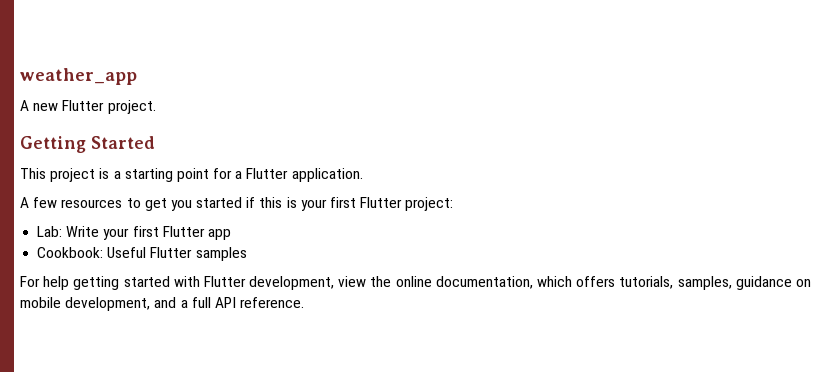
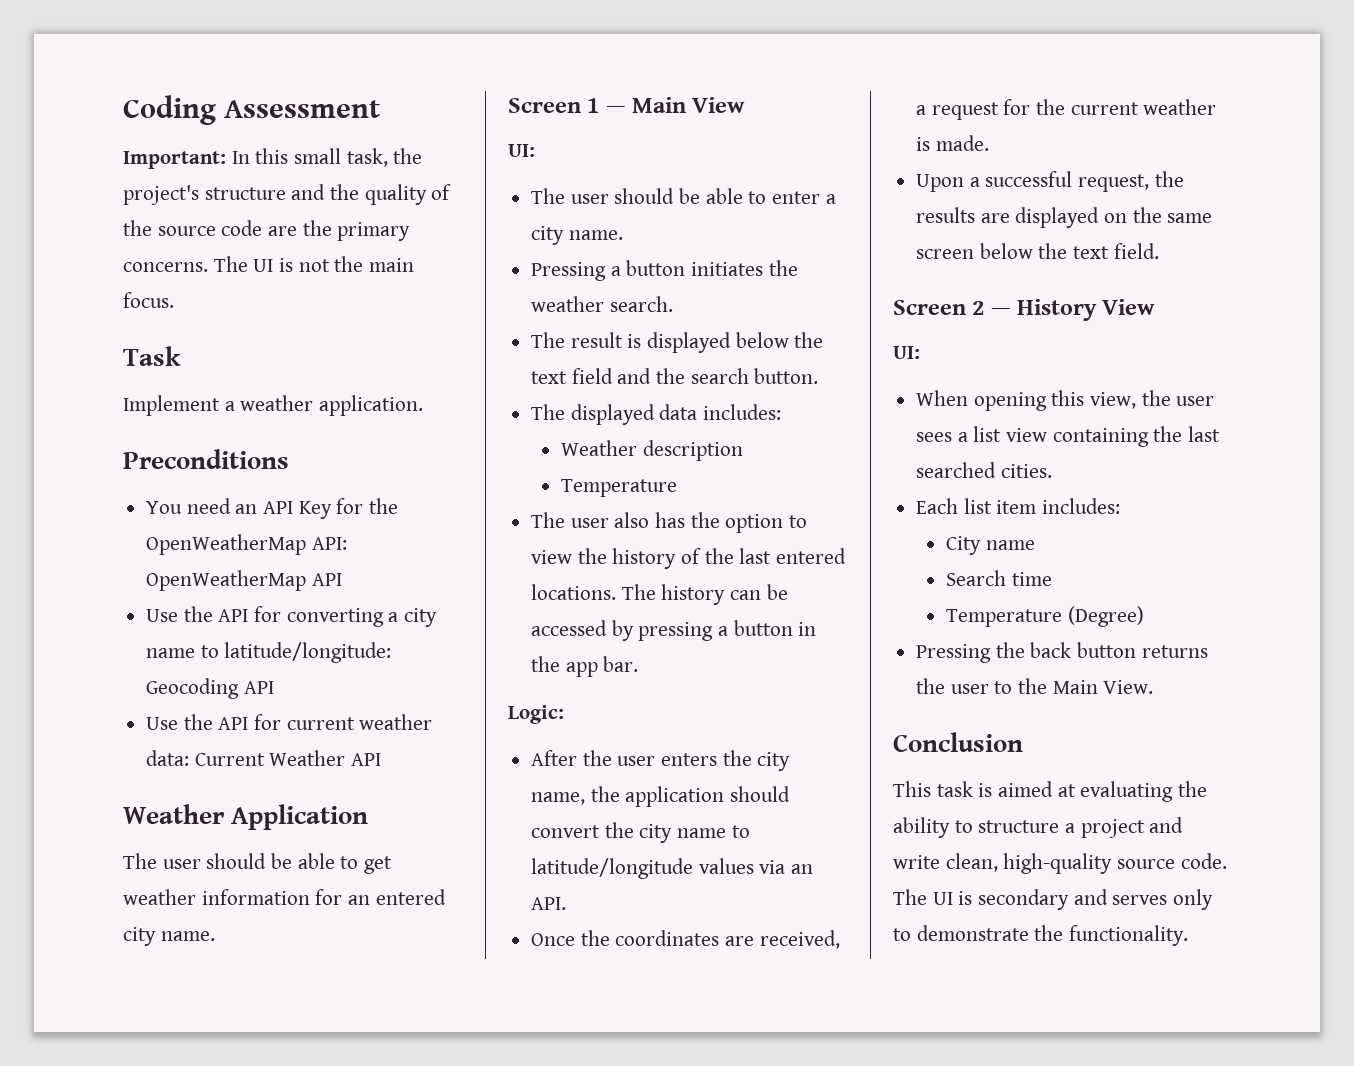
- weather_app
- A new Flutter project.
- Getting Started
- This project is a starting point for a Flutter application.
- A few resources to get you started if this is your first Flutter project:
- Lab: Write your first Flutter app
- Cookbook: Useful Flutter samples
- For help getting started with Flutter development, view the online documentation, which offers tutorials, samples, guidance on mobile development, and a full API reference.
+ Coding Assessment
+ Important: In this small task, the project's structure and the quality of the source code are the primary concerns. The UI is not the main focus.
+ Task
+ Implement a weather application.
+ Preconditions
+ You need an API Key for the OpenWeatherMap API: OpenWeatherMap API
+ Use the API for converting a city name to latitude/longitude: Geocoding API
+ Use the API for current weather data: Current Weather API
+ Weather Application
+ The user should be able to get weather information for an entered city name.
+ Screen 1 — Main View
+ UI:
+ The user should be able to enter a city name.
+ Pressing a button initiates the weather search.
+ The result is displayed below the text field and the search button.
+ The displayed data includes:
+ Weather description
+ Temperature
+ The user also has the option to view the history of the last entered locations. The history can be accessed by pressing a button in the app bar.
+ Logic:
+ After the user enters the city name, the application should convert the city name to latitude/longitude values via an API.
+ Once the coordinates are received, a request for the current weather is made.
+ Upon a successful request, the results are displayed on the same screen below the text field.
+ Screen 2 — History View
+ UI:
+ When opening this view, the user sees a list view containing the last searched cities.
+ Each list item includes:
+ City name
+ Search time
+ Temperature (Degree)
+ Pressing the back button returns the user to the Main View.
+ Conclusion
+ This task is aimed at evaluating the ability to structure a project and write clean, high-quality source code. The UI is secondary and serves only to demonstrate the functionality.

